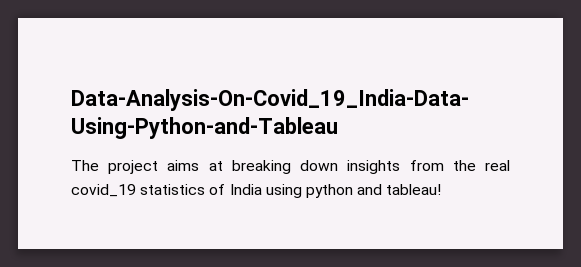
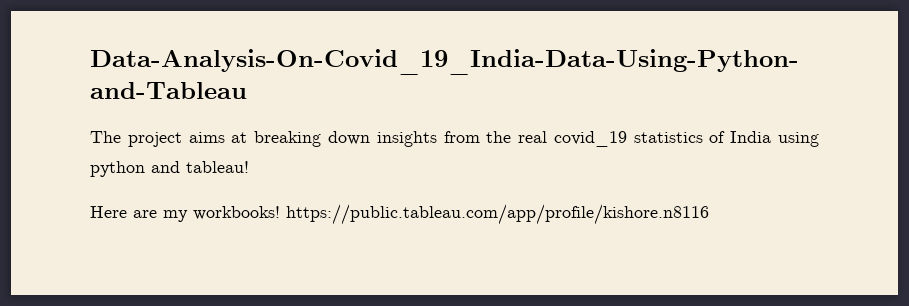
+ Here are my workbooks! https://public.tableau.com/app/profile/kishore.n8116

